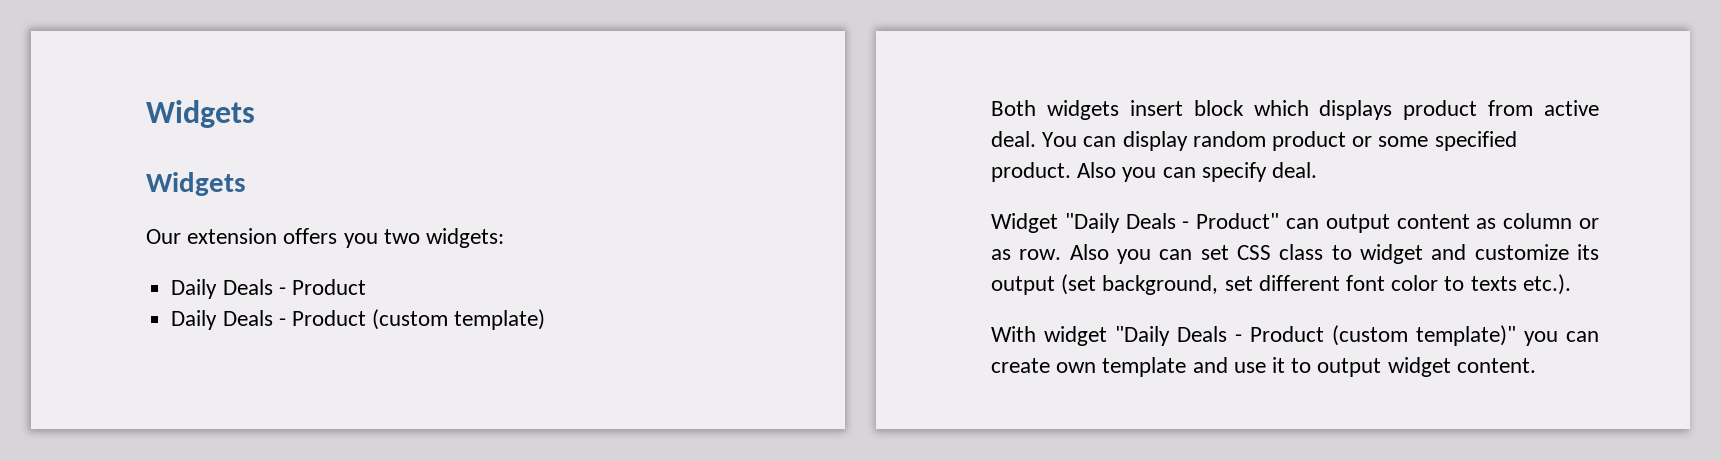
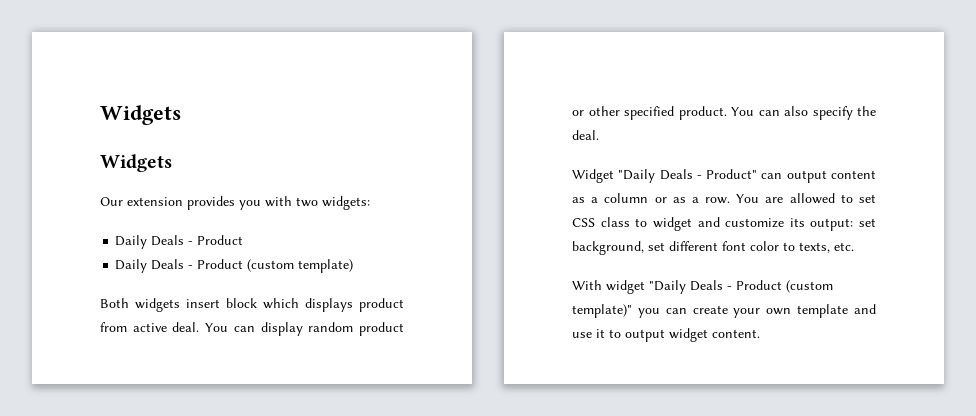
- Our extension offers you two widgets:
+ Our extension provides you with two widgets:
- You can display random product or some specified product.
+ You can display random product or other specified product.
- Also you can specify deal.
+ You can also specify the deal.
- Widget "Daily Deals - Product" can output content as column or as row. Also you can set CSS class to widget and customize its output (set background, set different font color to texts etc.).
+ Widget "Daily Deals - Product" can output content as a column or as a row. You are allowed to set CSS class to widget and customize its output: set background, set different font color to texts, etc.
- With widget "Daily Deals - Product (custom template)" you can create own template and use it to output widget content.
+ With widget "Daily Deals - Product (custom template)" you can create your own template and use it to output widget content.

